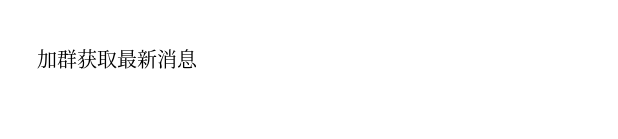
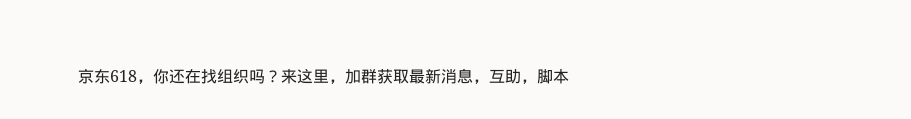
- 加群获取最新消息
+ 京东618，你还在找组织吗？来这里，加群获取最新消息，互助，脚本

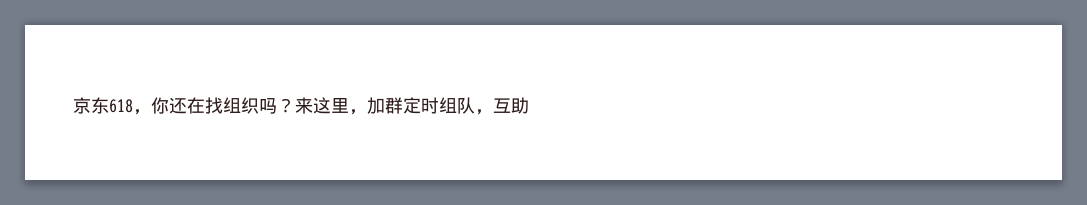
- 来这里，加群获取最新消息，互助，脚本
+ 来这里，加群定时组队，互助

